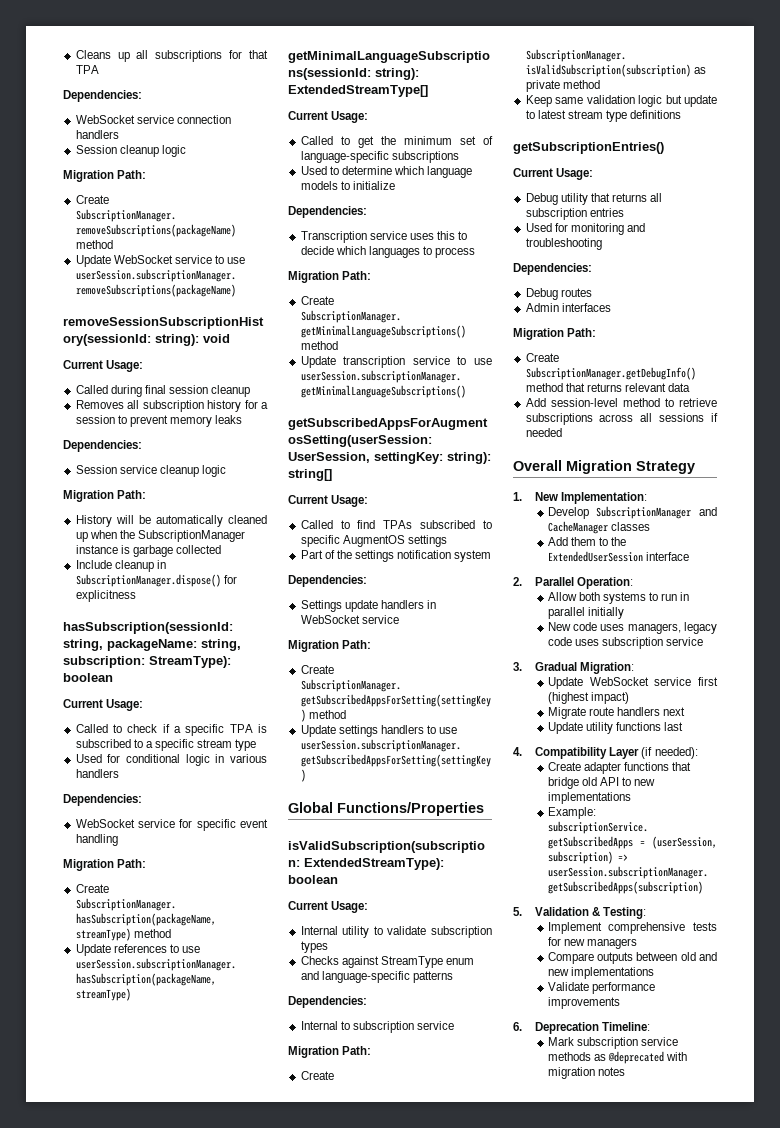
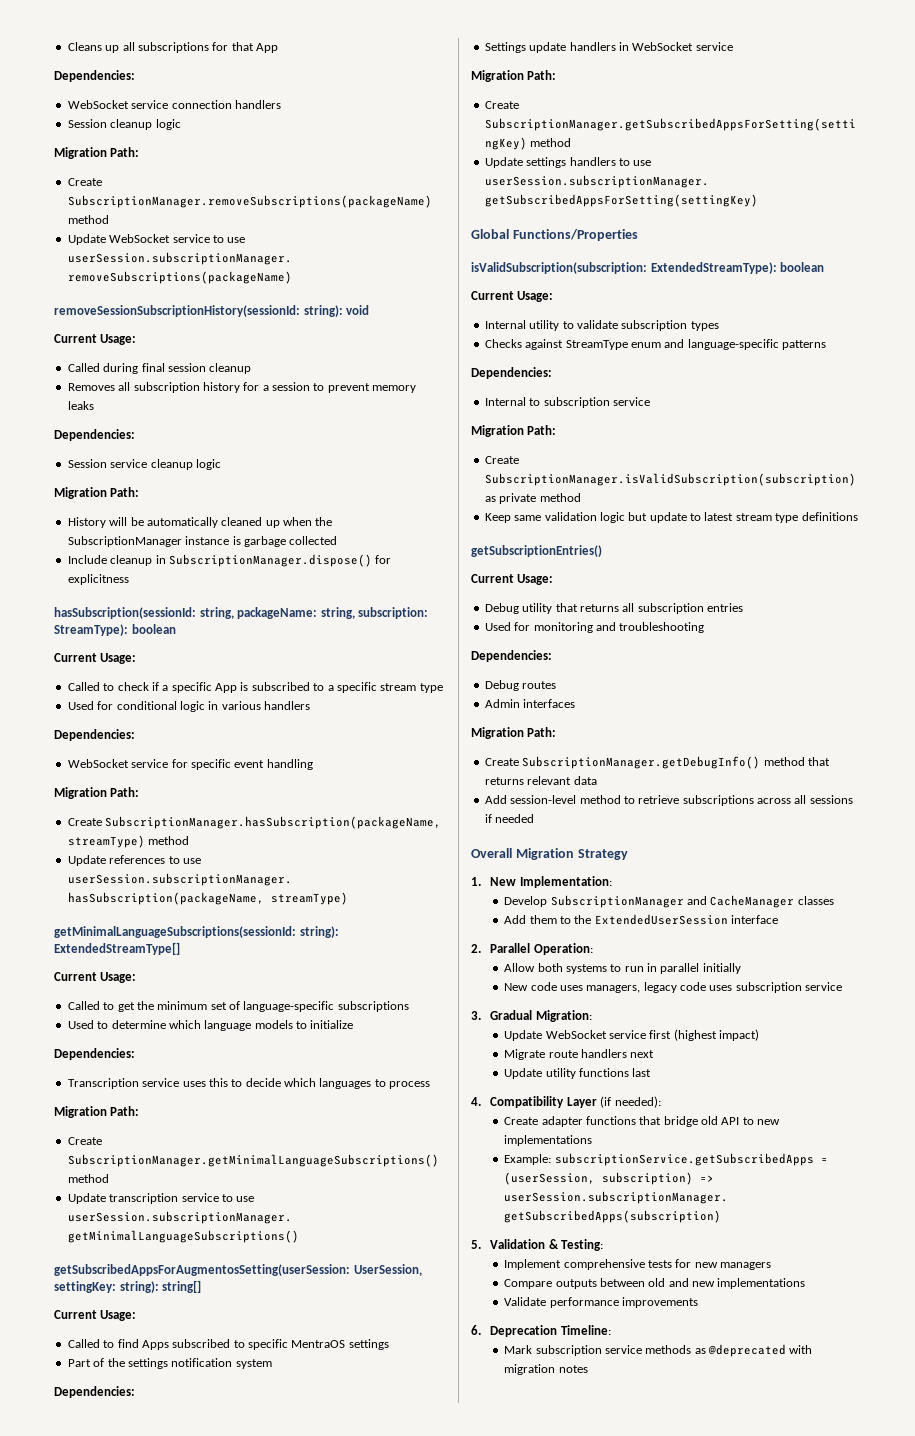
- Cleans up all subscriptions for that TPA
+ Cleans up all subscriptions for that App
- Called to check if a specific TPA is subscribed to a specific stream type
+ Called to check if a specific App is subscribed to a specific stream type
- Called to find TPAs subscribed to specific AugmentOS settings
+ Called to find Apps subscribed to specific MentraOS settings

